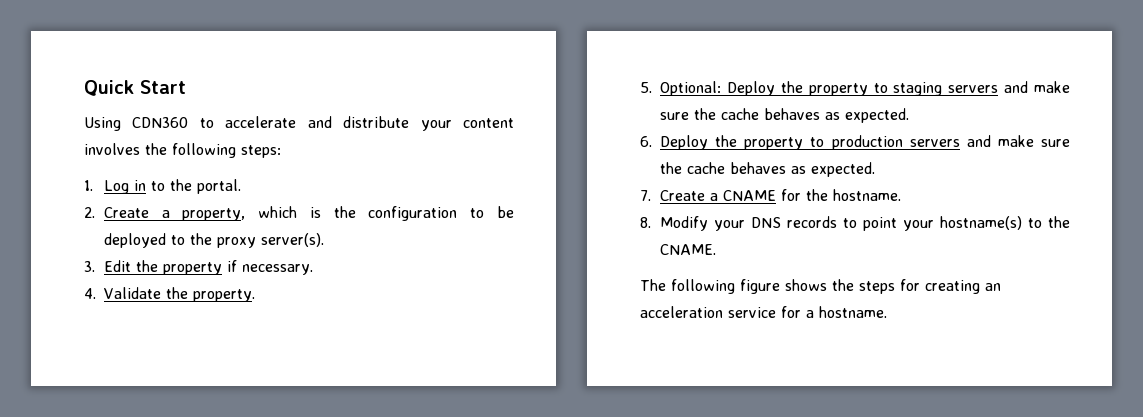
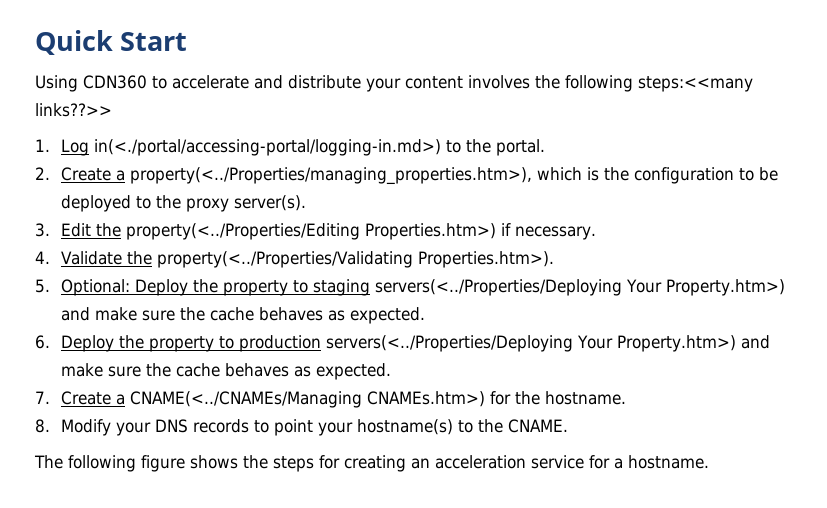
- Using CDN360 to accelerate and distribute your content involves the following steps:
+ Using CDN360 to accelerate and distribute your content involves the following steps:<<many links??>>
- 1. Log in to the portal.
+ 1. Log in(<./portal/accessing-portal/logging-in.md>) to the portal.
- 2. Create a property, which is the configuration to be deployed to the proxy server(s).
+ 2. Create a property(<../Properties/managing_properties.htm>), which is the configuration to be deployed to the proxy server(s).
- 3. Edit the property if necessary.
+ 3. Edit the property(<../Properties/Editing Properties.htm>) if necessary.
- 4. Validate the property.
+ 4. Validate the property(<../Properties/Validating Properties.htm>).
- 5. Optional: Deploy the property to staging servers and make sure the cache behaves as expected.
+ 5. Optional: Deploy the property to staging servers(<../Properties/Deploying Your Property.htm>) and make sure the cache behaves as expected.
- 6. Deploy the property to production servers and make sure the cache behaves as expected.
+ 6. Deploy the property to production servers(<../Properties/Deploying Your Property.htm>) and make sure the cache behaves as expected.
- 7. Create a CNAME for the hostname.
+ 7. Create a CNAME(<../CNAMEs/Managing CNAMEs.htm>) for the hostname.

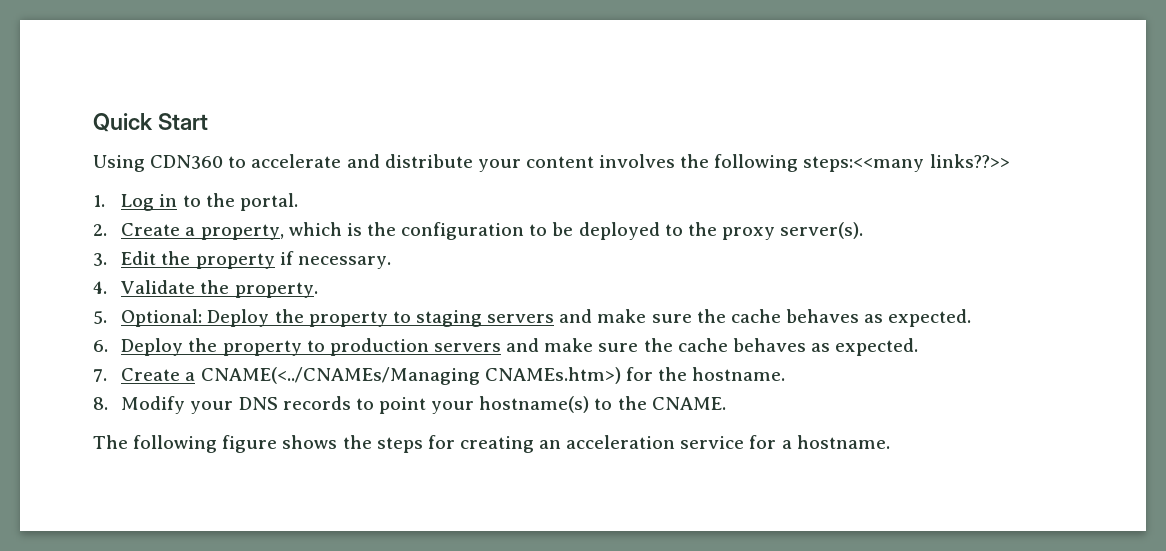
- 1. Log in(<./portal/accessing-portal/logging-in.md>) to the portal.
+ 1. Log in to the portal.
- 2. Create a property(<../Properties/managing_properties.htm>), which is the configuration to be deployed to the proxy server(s).
+ 2. Create a property, which is the configuration to be deployed to the proxy server(s).
- 3. Edit the property(<../Properties/Editing Properties.htm>) if necessary.
+ 3. Edit the property if necessary.
- 4. Validate the property(<../Properties/Validating Properties.htm>).
+ 4. Validate the property.
- 5. Optional: Deploy the property to staging servers(<../Properties/Deploying Your Property.htm>) and make sure the cache behaves as expected.
+ 5. Optional: Deploy the property to staging servers and make sure the cache behaves as expected.
- 6. Deploy the property to production servers(<../Properties/Deploying Your Property.htm>) and make sure the cache behaves as expected.
+ 6. Deploy the property to production servers and make sure the cache behaves as expected.

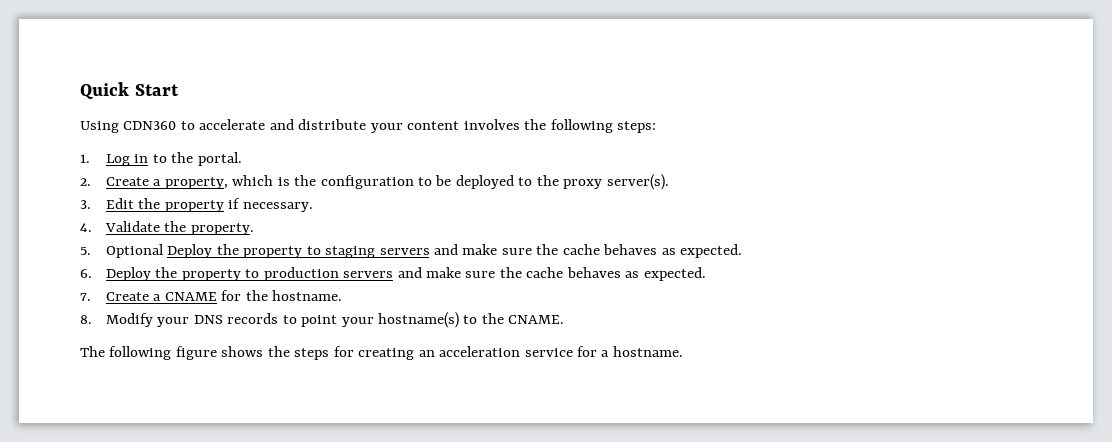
- Using CDN360 to accelerate and distribute your content involves the following steps:<<many links??>>
+ Using CDN360 to accelerate and distribute your content involves the following steps:
- 5. Optional: Deploy the property to staging servers and make sure the cache behaves as expected.
+ 5. Optional Deploy the property to staging servers and make sure the cache behaves as expected.
- 7. Create a CNAME(<../CNAMEs/Managing CNAMEs.htm>) for the hostname.
+ 7. Create a CNAME for the hostname.

